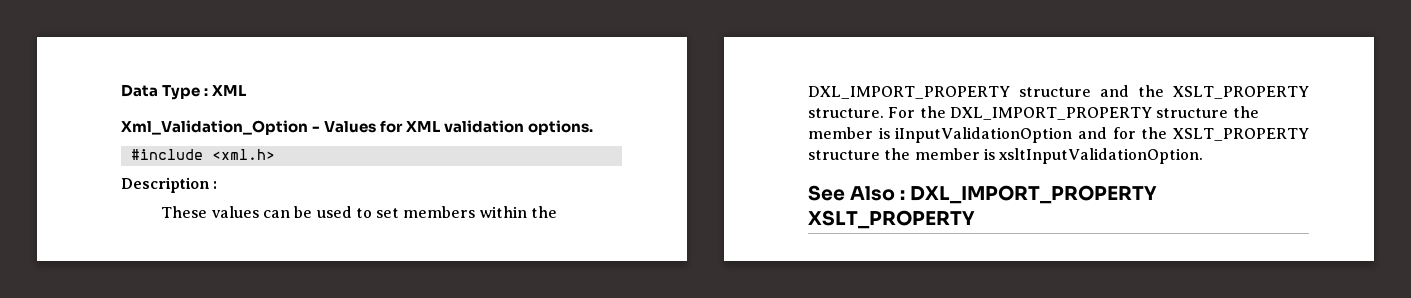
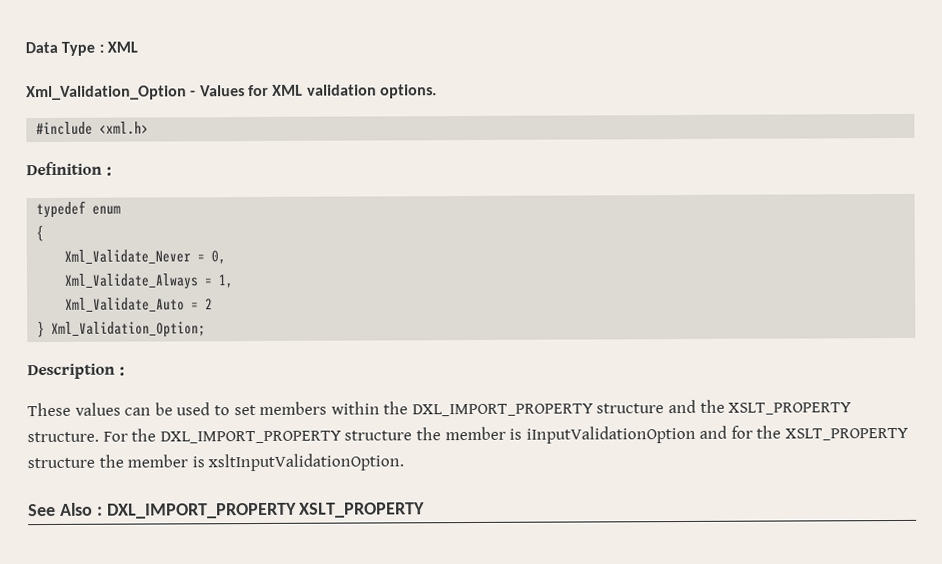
+ Definition :
+ typedef enum
+ {
+ Xml_Validate_Never = 0,
+ Xml_Validate_Always = 1,
+ Xml_Validate_Auto = 2
+ } Xml_Validation_Option;

